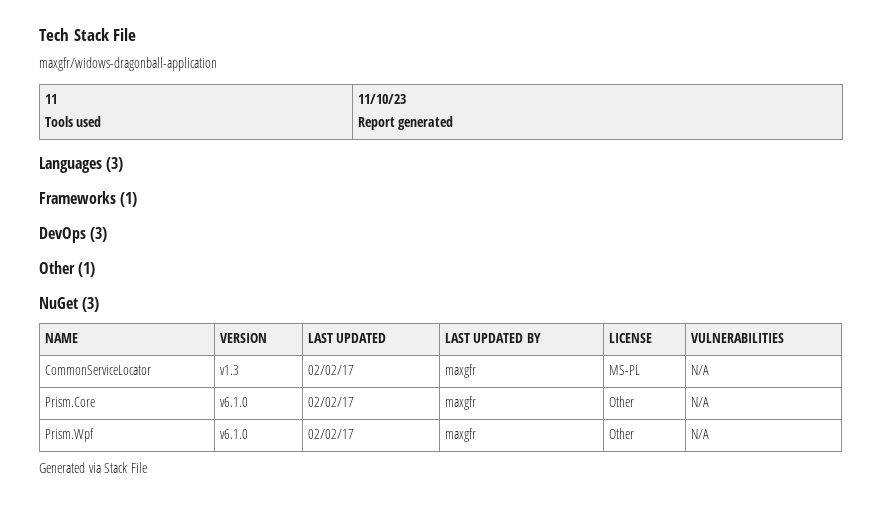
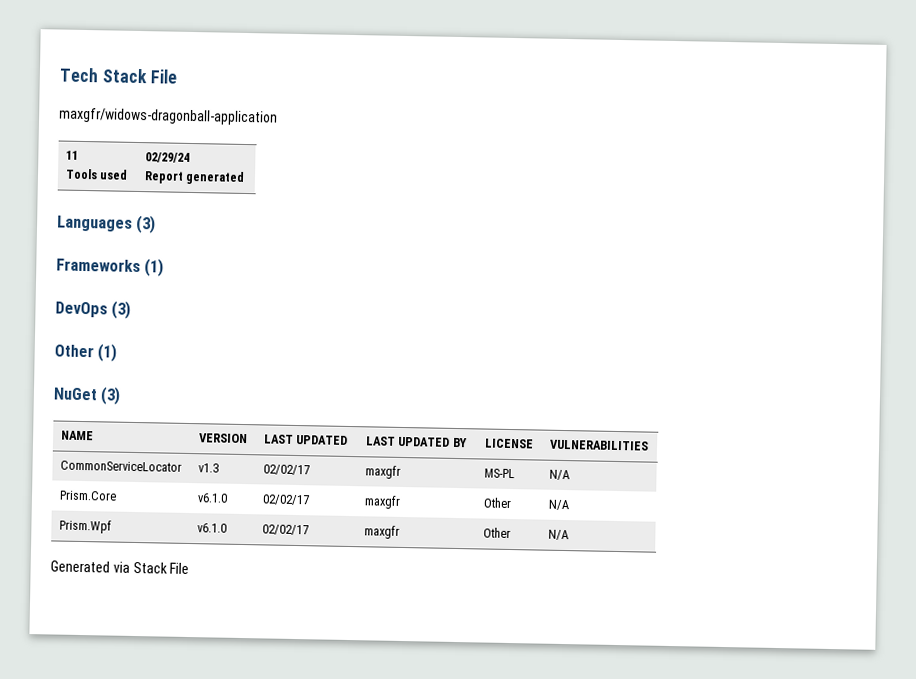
  11
- Tools used | 11/10/23
+ Tools used | 02/29/24

